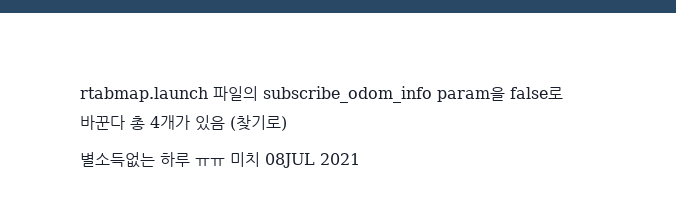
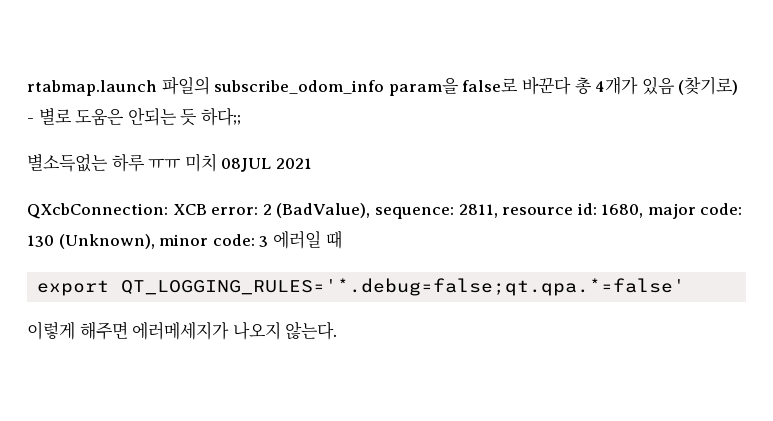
- rtabmap.launch 파일의 subscribe_odom_info param을 false로 바꾼다 총 4개가 있음 (찾기로)
+ rtabmap.launch 파일의 subscribe_odom_info param을 false로 바꾼다 총 4개가 있음 (찾기로) - 별로 도움은 안되는 듯 하다;;
+ QXcbConnection: XCB error: 2 (BadValue), sequence: 2811, resource id: 1680, major code: 130 (Unknown), minor code: 3 에러일 때
+ export QT_LOGGING_RULES='*.debug=false;qt.qpa.*=false'
+ 이렇게 해주면 에러메세지가 나오지 않는다.

